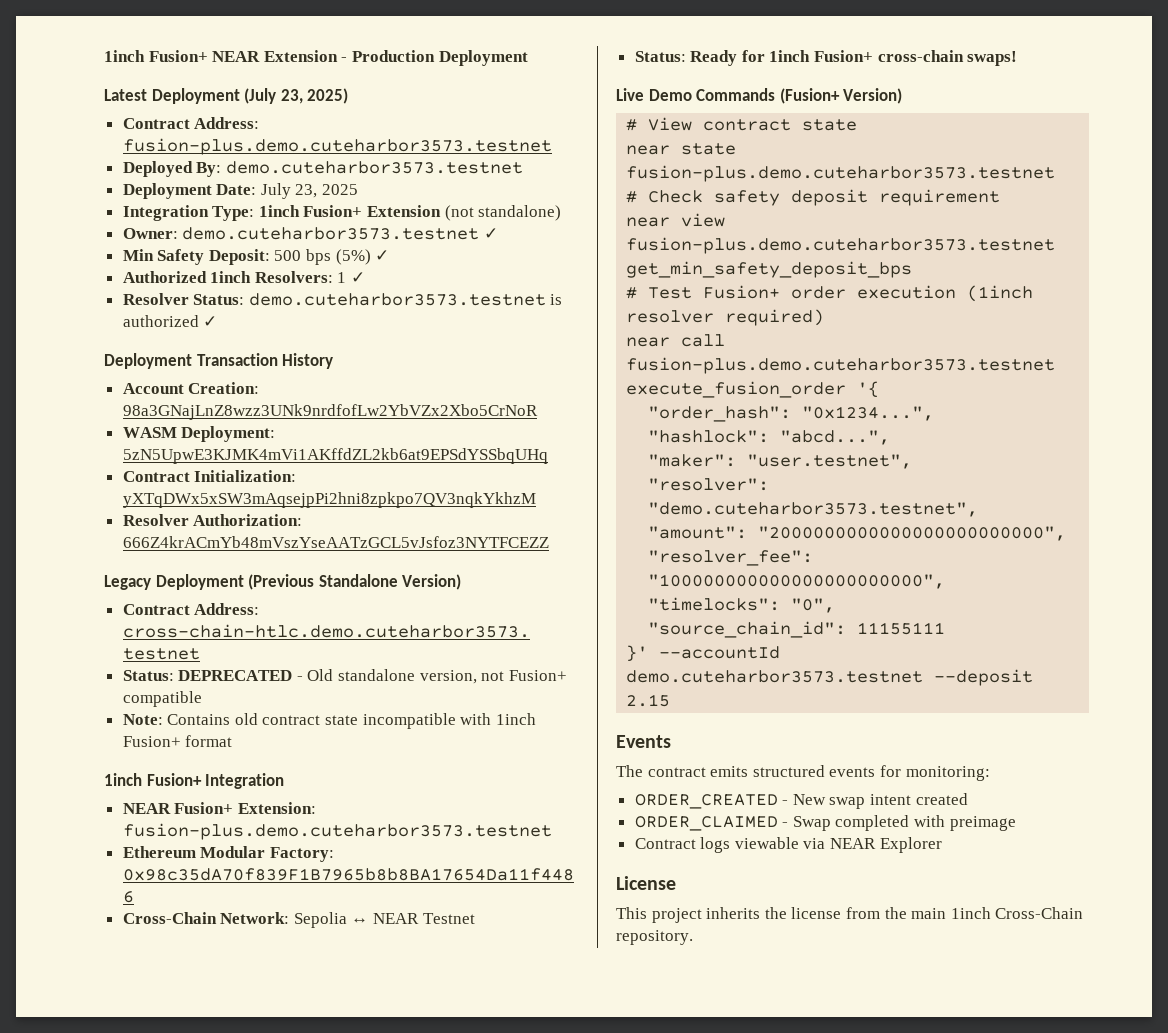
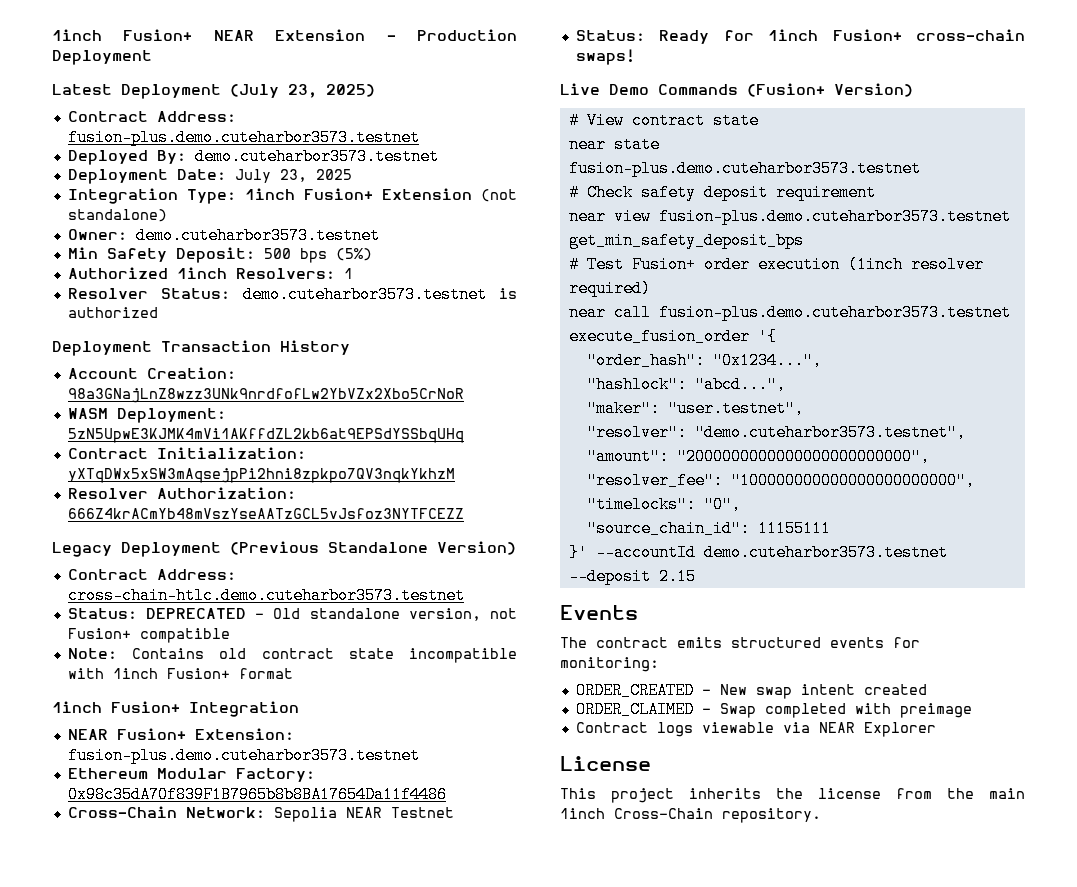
- Owner: demo.cuteharbor3573.testnet ✓
+ Owner: demo.cuteharbor3573.testnet
- Min Safety Deposit: 500 bps (5%) ✓
+ Min Safety Deposit: 500 bps (5%)
- Authorized 1inch Resolvers: 1 ✓
+ Authorized 1inch Resolvers: 1
- Resolver Status: demo.cuteharbor3573.testnet is authorized ✓
+ Resolver Status: demo.cuteharbor3573.testnet is authorized
- Cross-Chain Network: Sepolia ↔ NEAR Testnet
+ Cross-Chain Network: Sepolia NEAR Testnet

